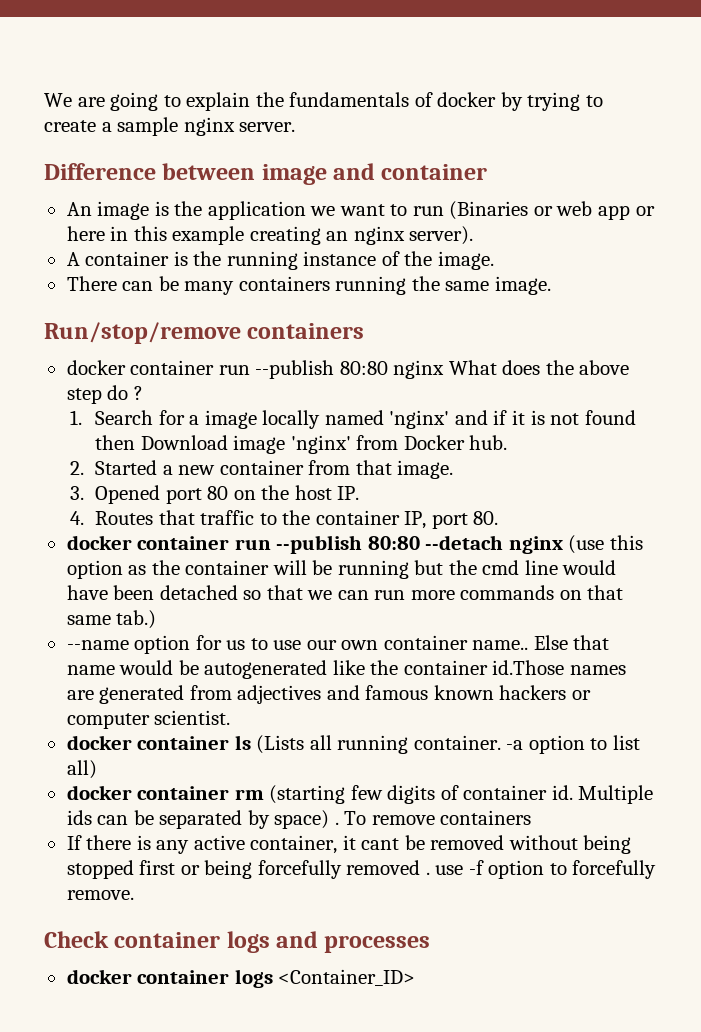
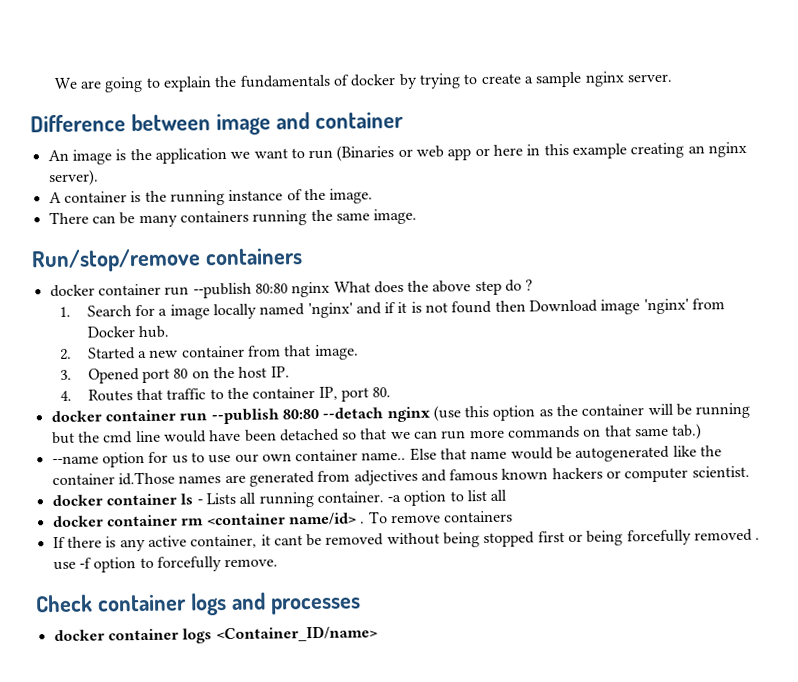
- docker container ls (Lists all running container.
+ docker container ls - Lists all running container.
- -a option to list all)
+ -a option to list all
- docker container rm (starting few digits of container id. Multiple ids can be separated by space) .
+ docker container rm <container name/id> .
- docker container logs <Container_ID>
+ docker container logs <Container_ID/name>

